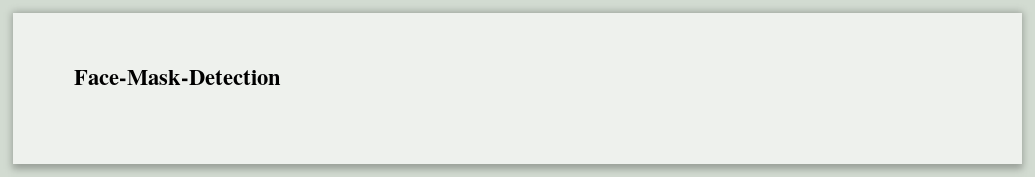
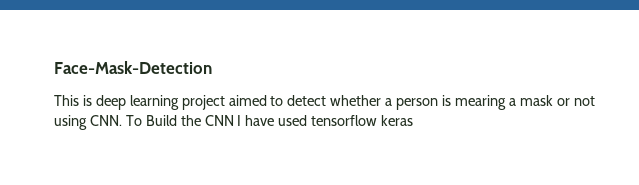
+ This is deep learning project aimed to detect whether a person is mearing a mask or not using CNN. To Build the CNN I have used tensorflow keras

